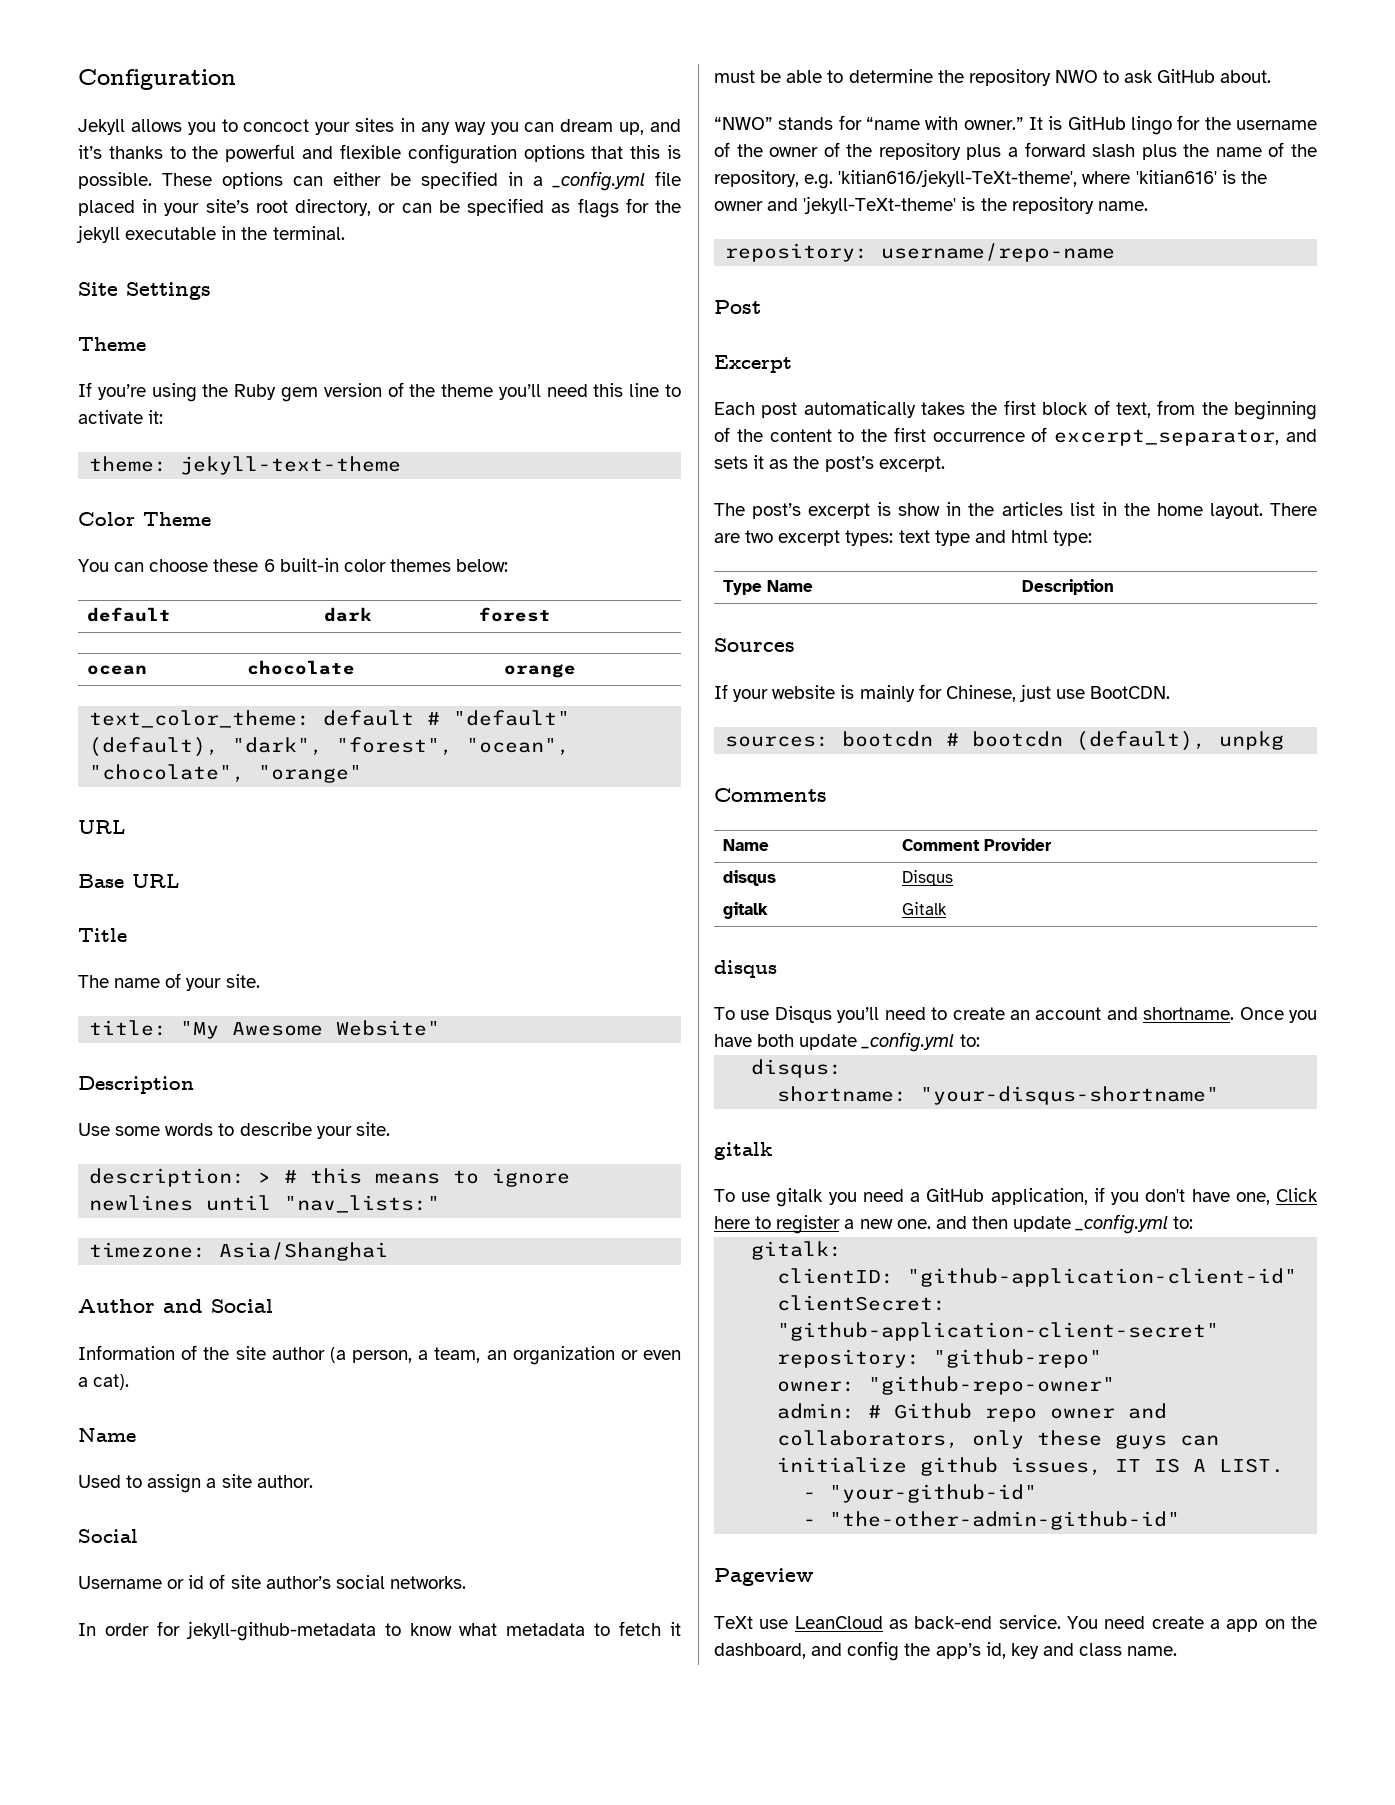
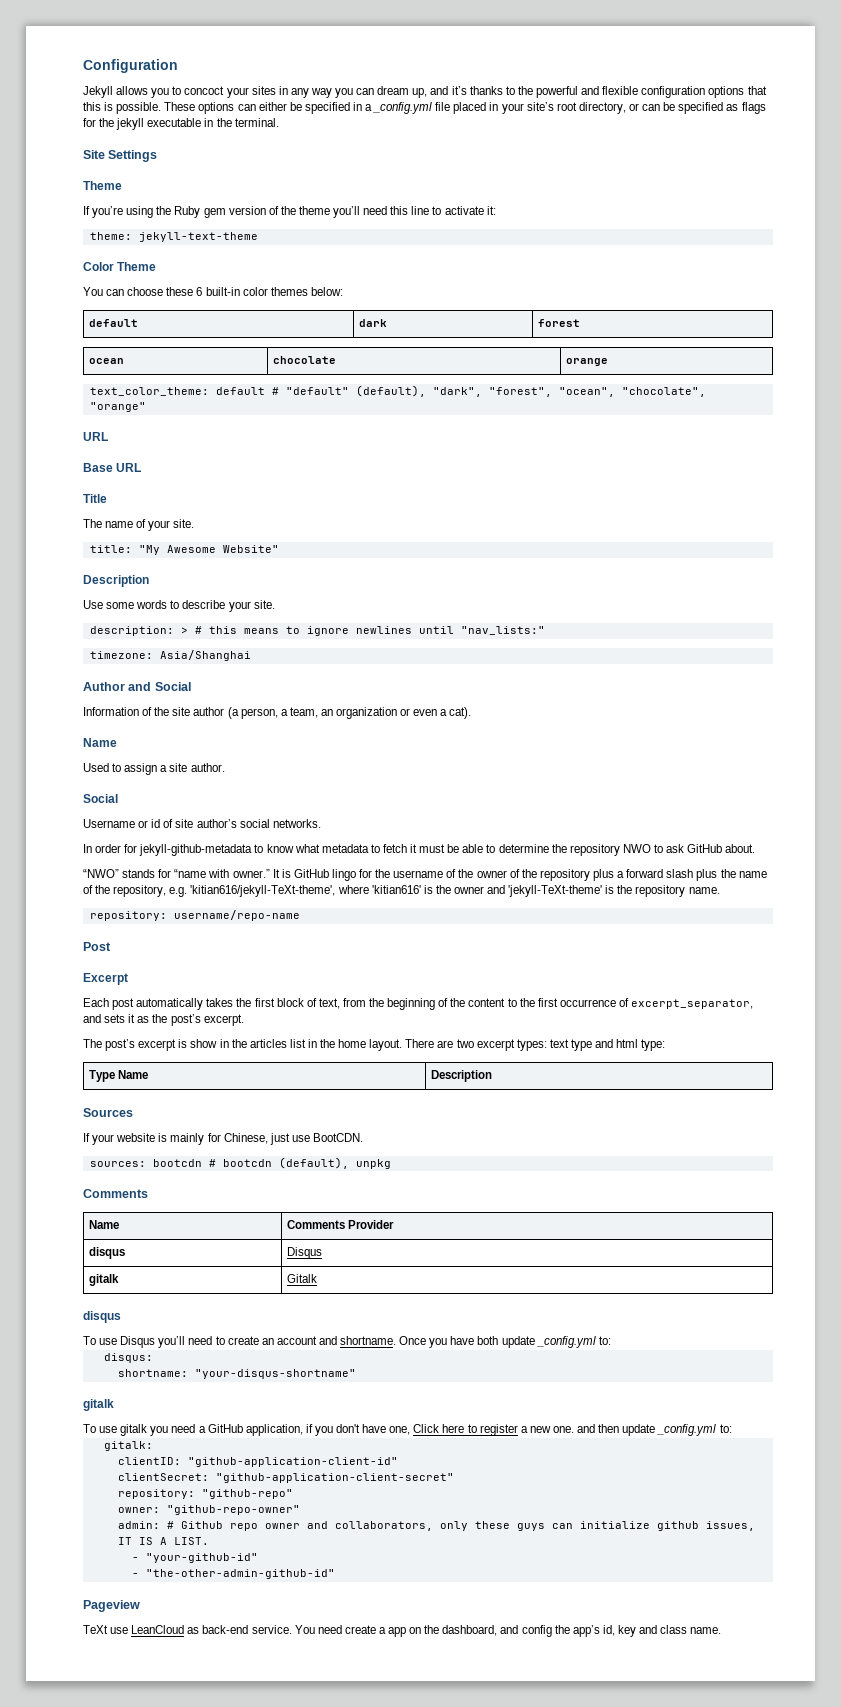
- Name | Comment Provider
+ Name | Comments Provider

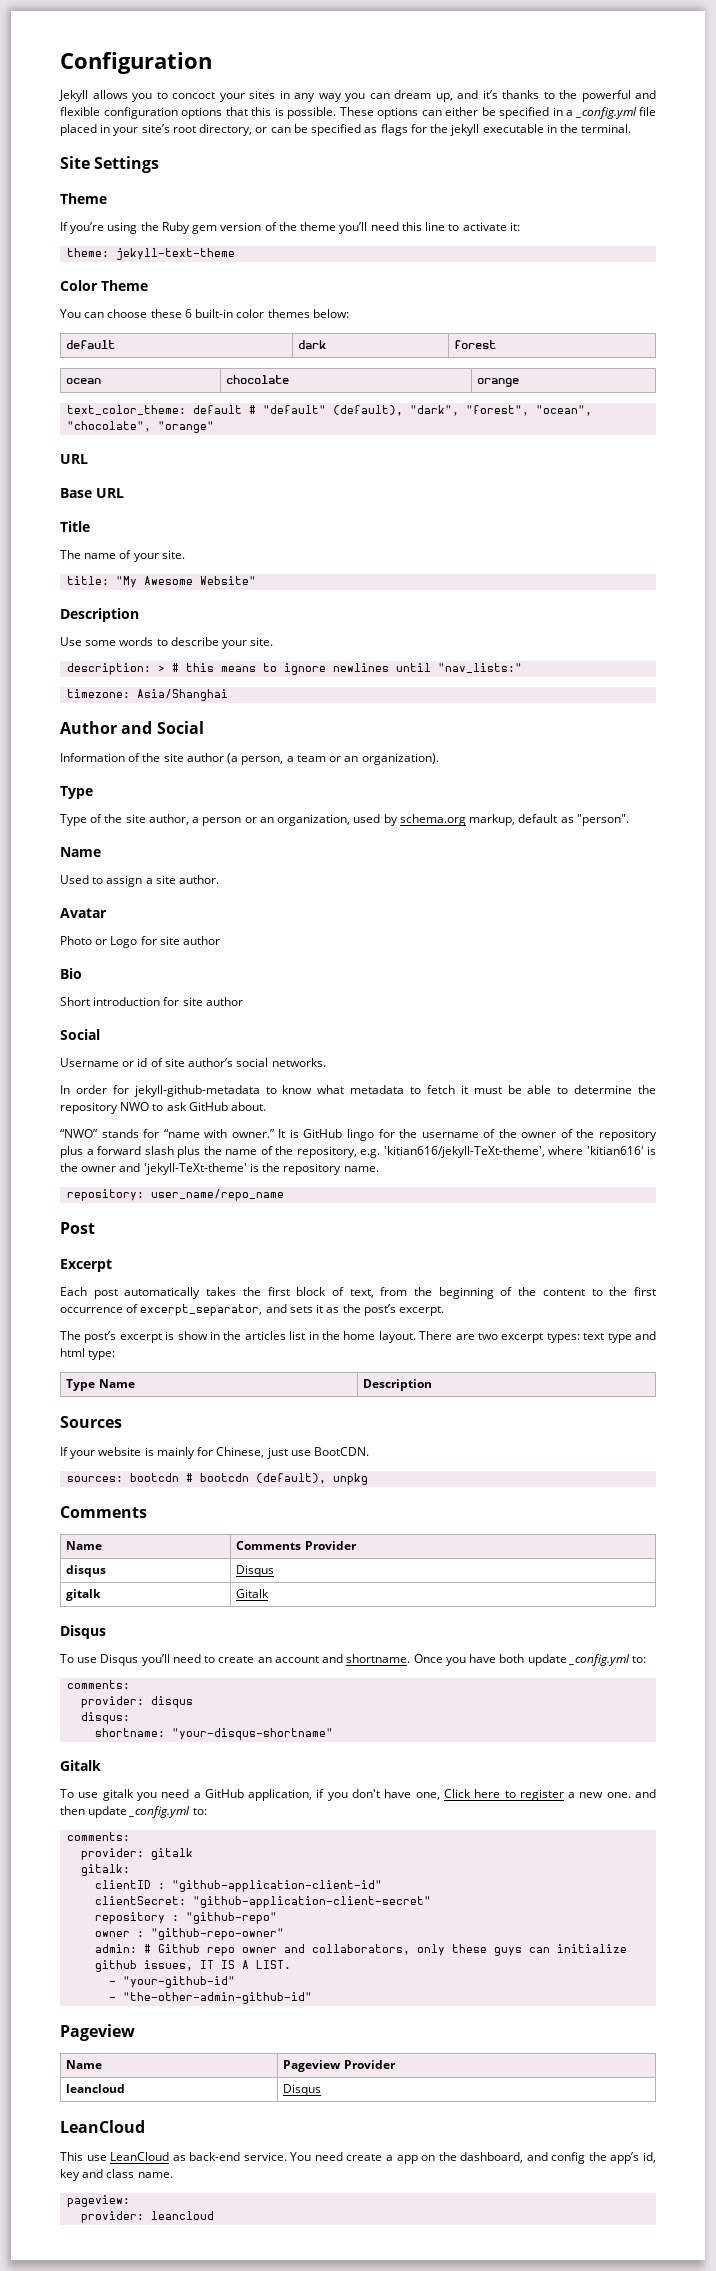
- Information of the site author (a person, a team, an organization or even a cat).
+ Information of the site author (a person, a team or an organization).
+ Type
+ Type of the site author, a person or an organization, used by schema.org markup, default as "person".
+ Avatar
+ Photo or Logo for site author
+ Bio
+ Short introduction for site author
- repository: username/repo-name
+ repository: user_name/repo_name
  gitalk | Gitalk
- disqus
+ Disqus
  Once you have both update _config.yml to:
+ comments:
+ provider: disqus
  shortname: "your-disqus-shortname"
- gitalk
+ Gitalk
  To use gitalk you need a GitHub application, if you don't have one, Click here to register a new one. and then update _config.yml to:
+ comments:
+ provider: gitalk
- clientID: "github-application-client-id"
+ clientID : "github-application-client-id"
- repository: "github-repo"
+ repository : "github-repo"
- owner: "github-repo-owner"
+ owner : "github-repo-owner"
- TeXt use LeanCloud as back-end service.
+ Name | Pageview Provider
+ leancloud | Disqus
+ LeanCloud
+ This use LeanCloud as back-end service.
+ pageview:
+ provider: leancloud

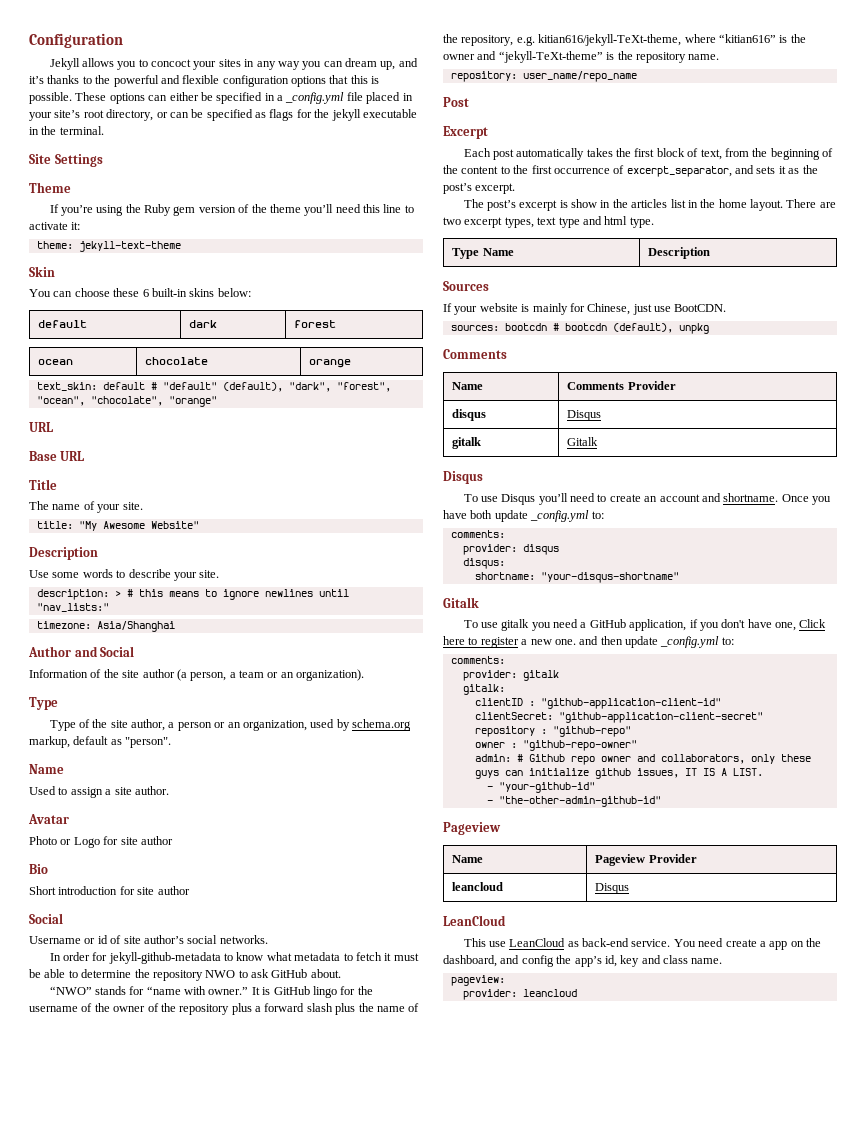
- Color Theme
+ Skin
- You can choose these 6 built-in color themes below:
+ You can choose these 6 built-in skins below:
- text_color_theme: default # "default" (default), "dark", "forest", "ocean", "chocolate", "orange"
+ text_skin: default # "default" (default), "dark", "forest", "ocean", "chocolate", "orange"
- It is GitHub lingo for the username of the owner of the repository plus a forward slash plus the name of the repository, e.g. 'kitian616/jekyll-TeXt-theme', where 'kitian616' is the owner and 'jekyll-TeXt-theme' is the repository name.
+ It is GitHub lingo for the username of the owner of the repository plus a forward slash plus the name of the repository, e.g. kitian616/jekyll-TeXt-theme, where “kitian616” is the owner and “jekyll-TeXt-theme” is the repository name.
- There are two excerpt types: text type and html type:
+ There are two excerpt types, text type and html type.

